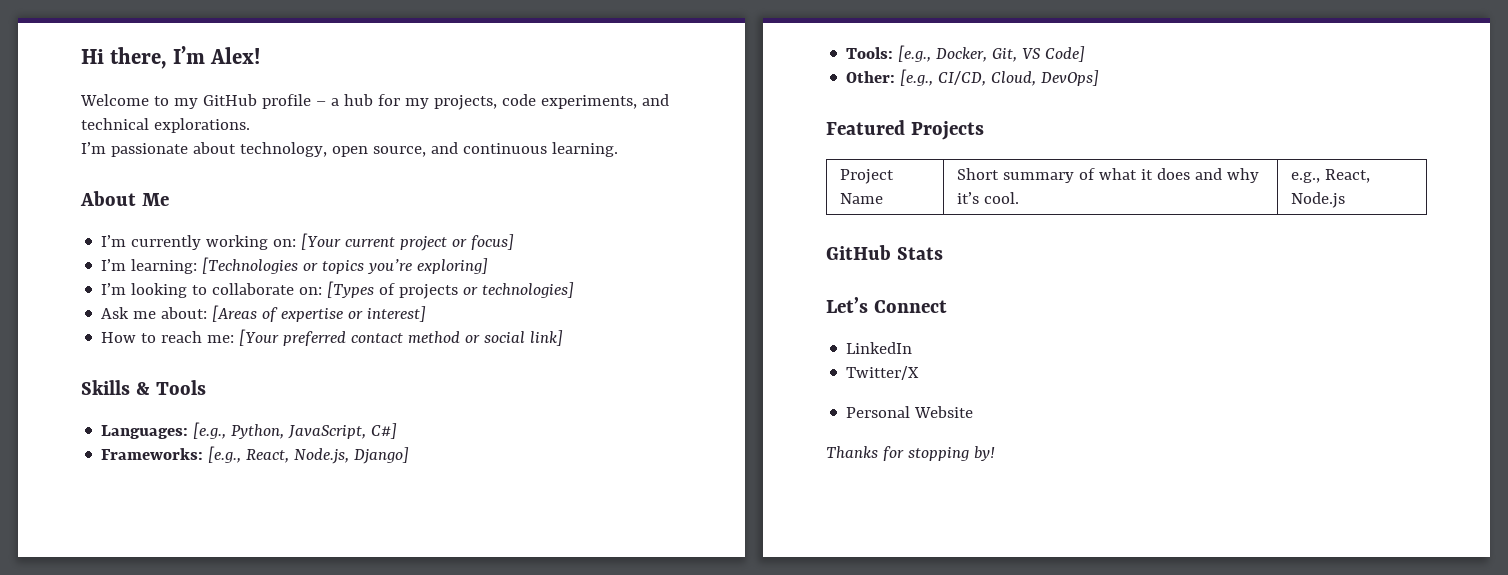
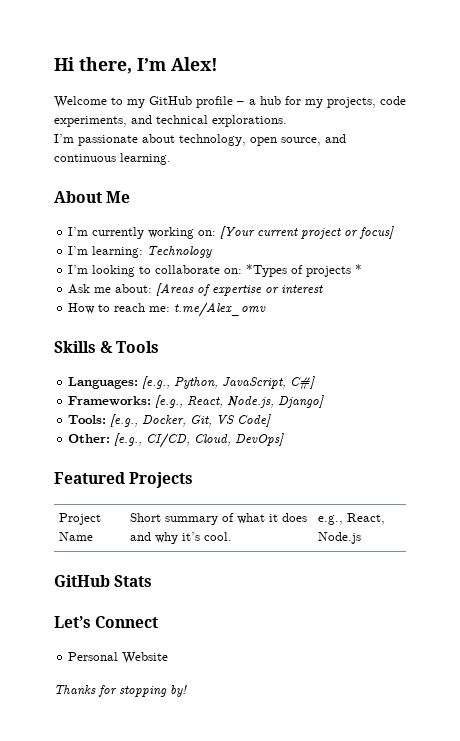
- I’m learning: [Technologies or topics you’re exploring]
+ I’m learning: Technology
- I’m looking to collaborate on: [Types of projects or technologies]
+ I’m looking to collaborate on: *Types of projects *
- Ask me about: [Areas of expertise or interest]
+ Ask me about: [Areas of expertise or interest
- How to reach me: [Your preferred contact method or social link]
+ How to reach me: t.me/Alex_omv
- LinkedIn
- Twitter/X

